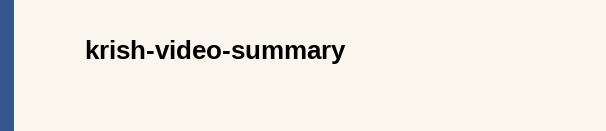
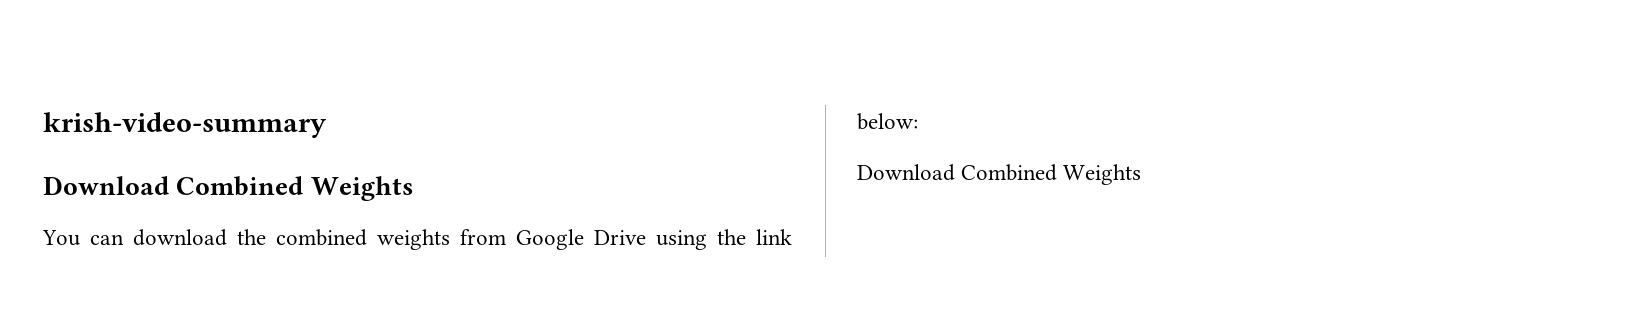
  krish-video-summary
+ Download Combined Weights
+ You can download the combined weights from Google Drive using the link below:
+ Download Combined Weights

